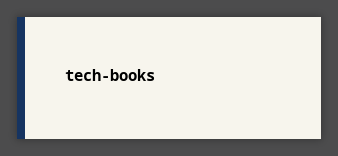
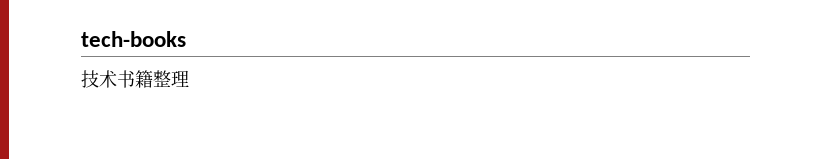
+ 技术书籍整理

